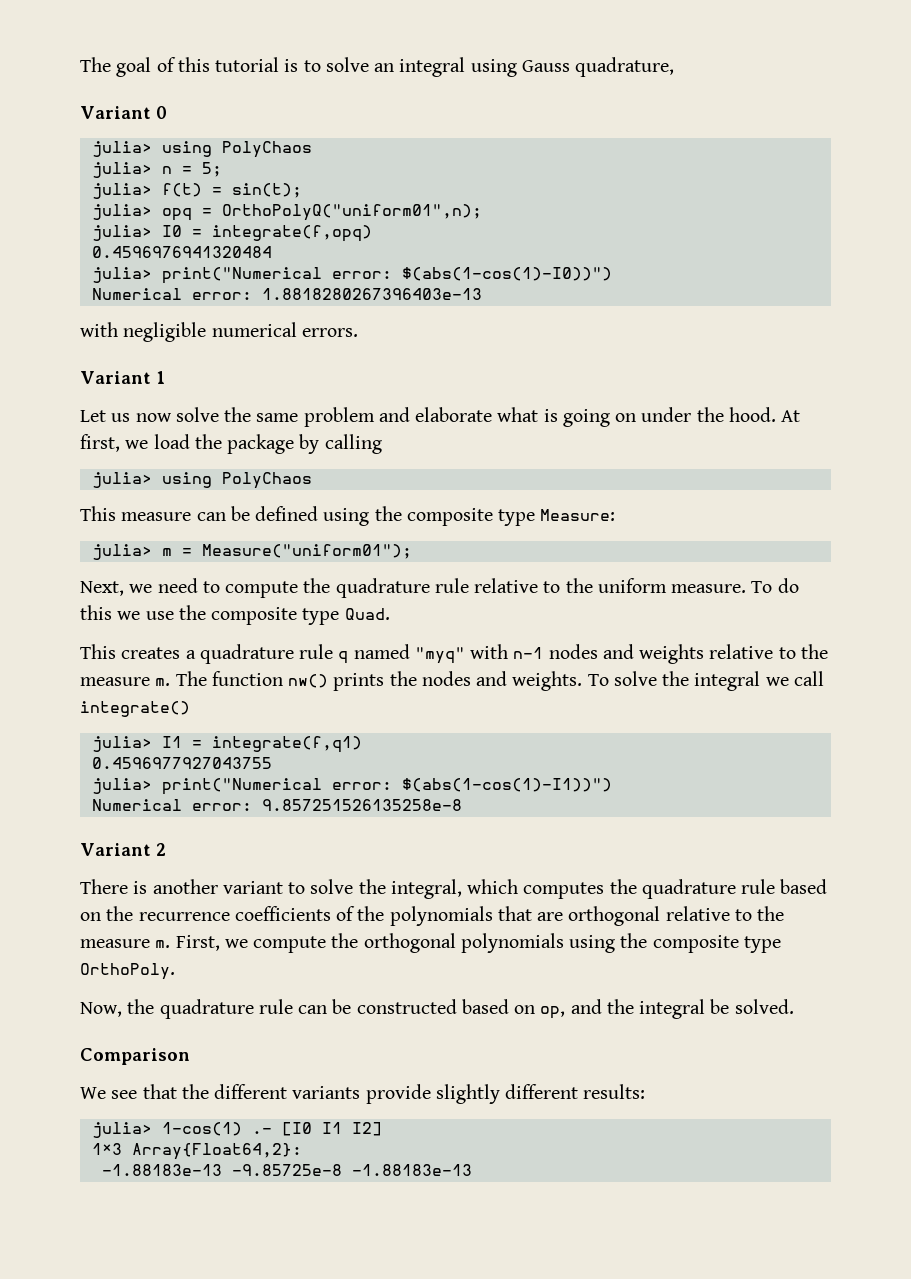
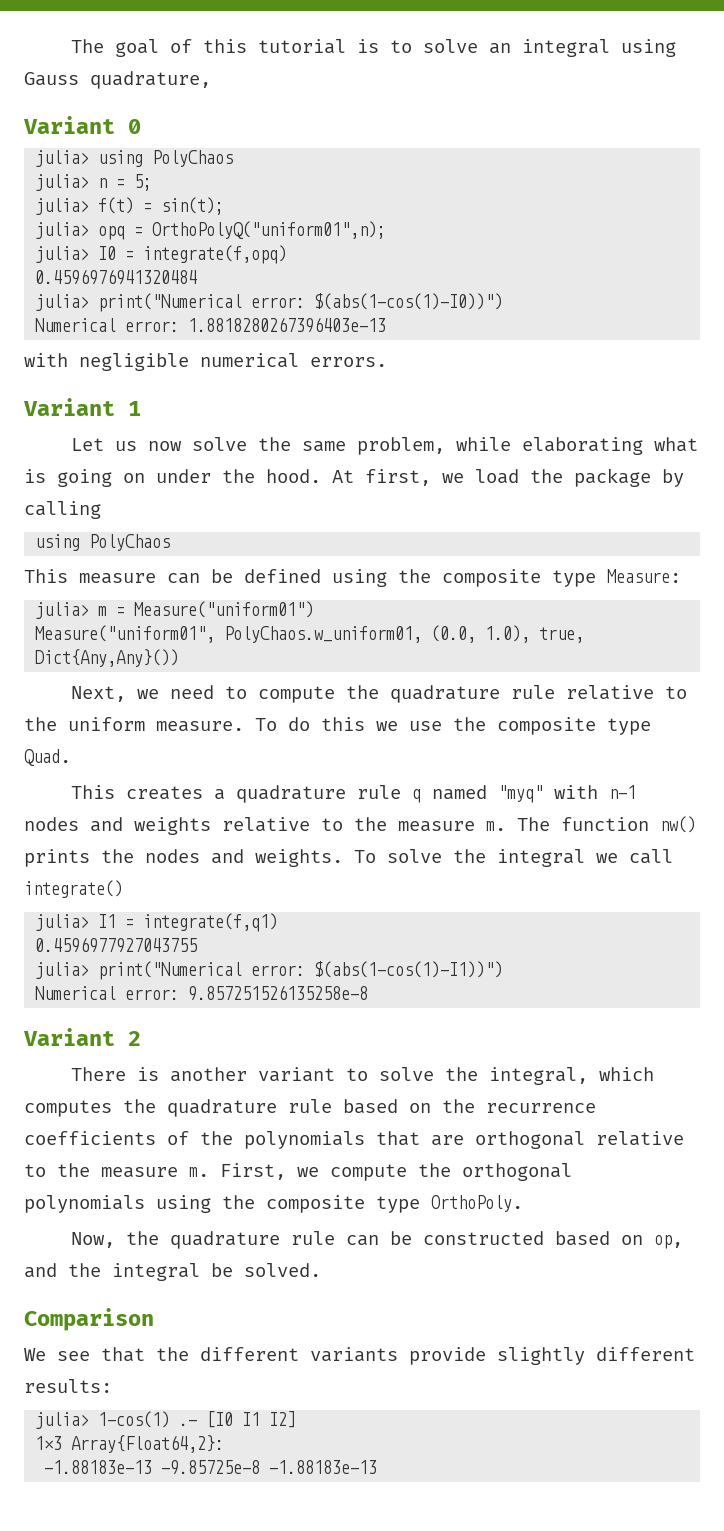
- Let us now solve the same problem and elaborate what is going on under the hood.
+ Let us now solve the same problem, while elaborating what is going on under the hood.
  At first, we load the package by calling
- julia> using PolyChaos
+ using PolyChaos
- julia> m = Measure("uniform01");
+ julia> m = Measure("uniform01")
+ Measure("uniform01", PolyChaos.w_uniform01, (0.0, 1.0), true, Dict{Any,Any}())

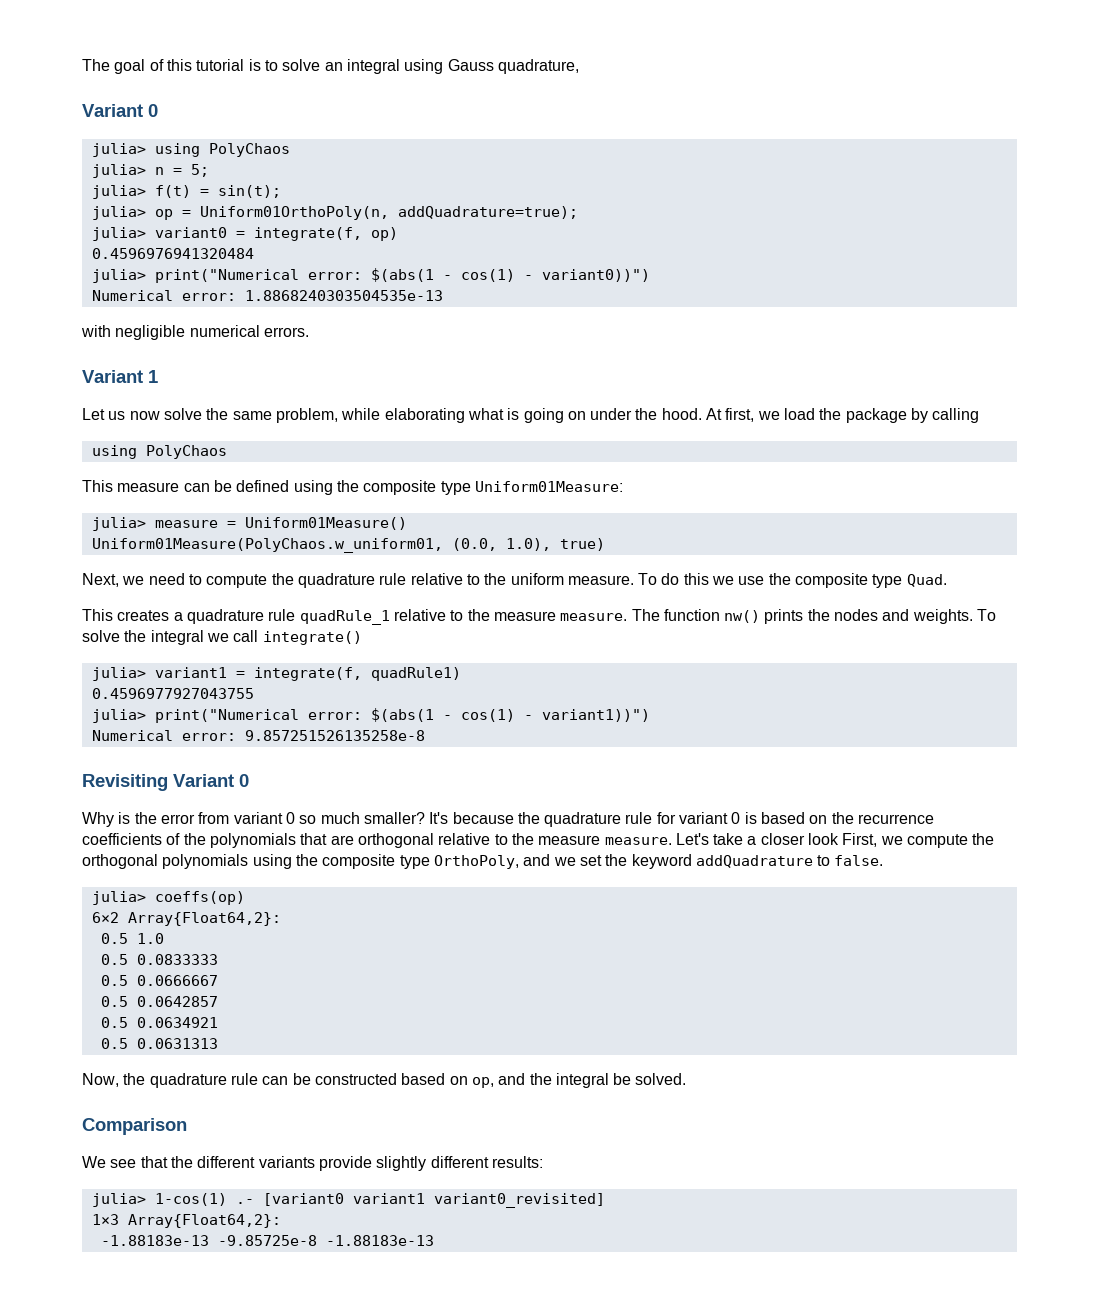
- julia> opq = OrthoPolyQ("uniform01",n);
- julia> I0 = integrate(f,opq)
+ julia> op = Uniform01OrthoPoly(n, addQuadrature=true);
+ julia> variant0 = integrate(f, op)
- julia> print("Numerical error: $(abs(1-cos(1)-I0))")
- Numerical error: 1.8818280267396403e-13
+ julia> print("Numerical error: $(abs(1 - cos(1) - variant0))")
+ Numerical error: 1.8868240303504535e-13
- This measure can be defined using the composite type Measure:
- julia> m = Measure("uniform01")
- Measure("uniform01", PolyChaos.w_uniform01, (0.0, 1.0), true, Dict{Any,Any}())
+ This measure can be defined using the composite type Uniform01Measure:
+ julia> measure = Uniform01Measure()
+ Uniform01Measure(PolyChaos.w_uniform01, (0.0, 1.0), true)
- This creates a quadrature rule q named "myq" with n-1 nodes and weights relative to the measure m.
+ This creates a quadrature rule quadRule_1 relative to the measure measure.
- julia> I1 = integrate(f,q1)
+ julia> variant1 = integrate(f, quadRule1)
- julia> print("Numerical error: $(abs(1-cos(1)-I1))")
+ julia> print("Numerical error: $(abs(1 - cos(1) - variant1))")
  Numerical error: 9.857251526135258e-8
- Variant 2
- There is another variant to solve the integral, which computes the quadrature rule based on the recurrence coefficients of the polynomials that are orthogonal relative to the measure m. First, we compute the orthogonal polynomials using the composite type OrthoPoly.
+ Revisiting Variant 0
+ Why is the error from variant 0 so much smaller? It's because the quadrature rule for variant 0 is based on the recurrence coefficients of the polynomials that are orthogonal relative to the measure measure. Let's take a closer look First, we compute the orthogonal polynomials using the composite type OrthoPoly, and we set the keyword addQuadrature to false.
+ julia> coeffs(op)
+ 6×2 Array{Float64,2}:
+ 0.5 1.0
+ 0.5 0.0833333
+ 0.5 0.0666667
+ 0.5 0.0642857
+ 0.5 0.0634921
+ 0.5 0.0631313
- julia> 1-cos(1) .- [I0 I1 I2]
+ julia> 1-cos(1) .- [variant0 variant1 variant0_revisited]

